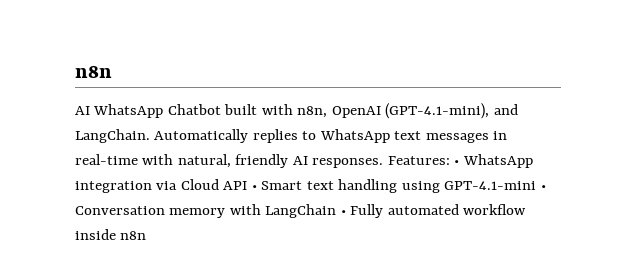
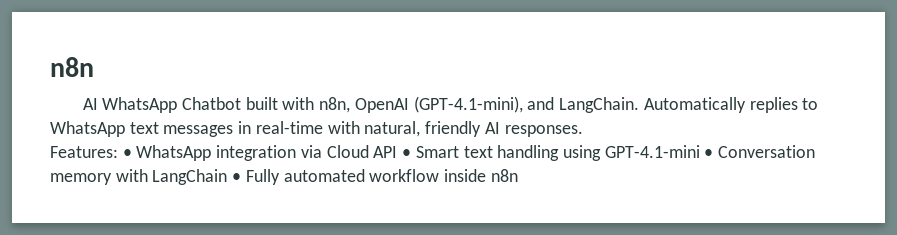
- Automatically replies to WhatsApp text messages in real-time with natural, friendly AI responses. Features: • WhatsApp integration via Cloud API • Smart text handling using GPT-4.1-mini • Conversation memory with LangChain • Fully automated workflow inside n8n
+ Automatically replies to WhatsApp text messages in real-time with natural, friendly AI responses.
+ Features: • WhatsApp integration via Cloud API • Smart text handling using GPT-4.1-mini • Conversation memory with LangChain • Fully automated workflow inside n8n

